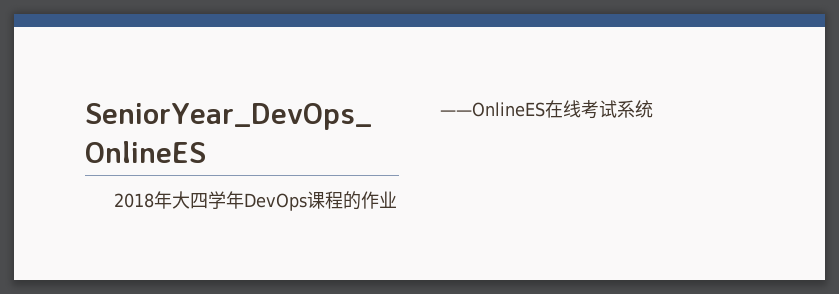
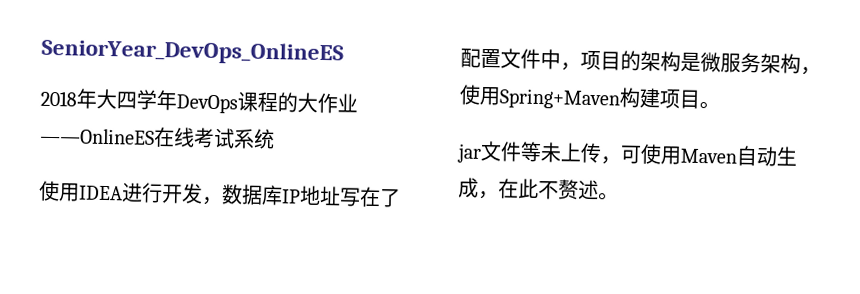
- 2018年大四学年DevOps课程的作业——OnlineES在线考试系统
+ 2018年大四学年DevOps课程的大作业——OnlineES在线考试系统
+ 使用IDEA进行开发，数据库IP地址写在了配置文件中，项目的架构是微服务架构，使用Spring+Maven构建项目。
+ jar文件等未上传，可使用Maven自动生成，在此不赘述。

